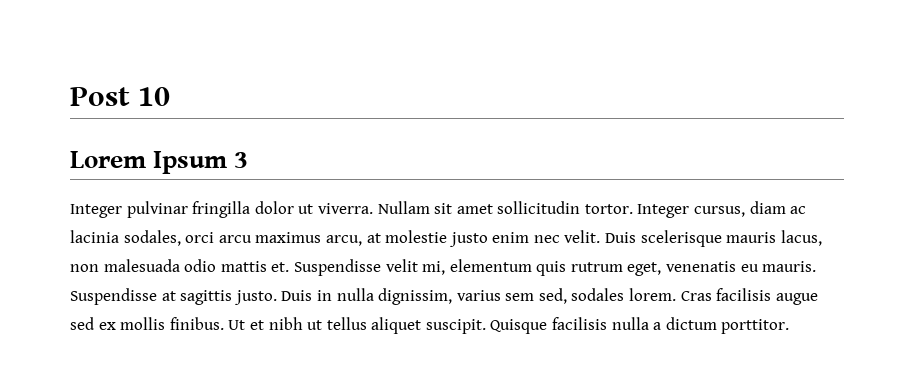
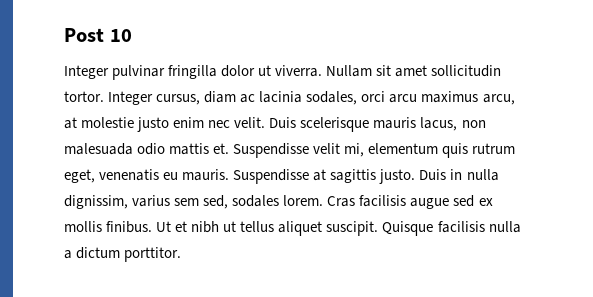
- Lorem Ipsum 3

